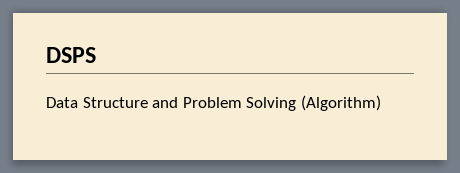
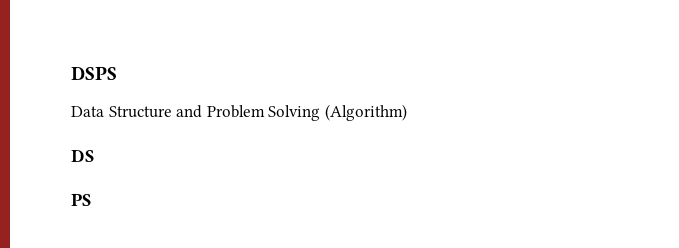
+ DS
+ PS

